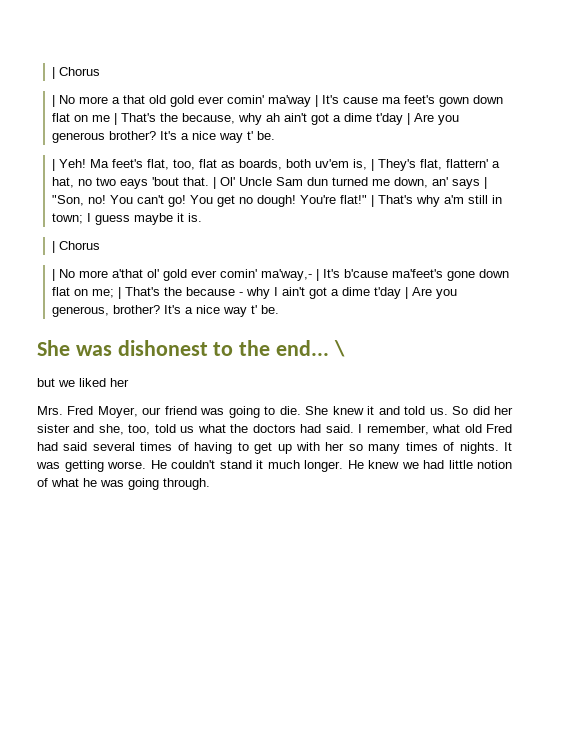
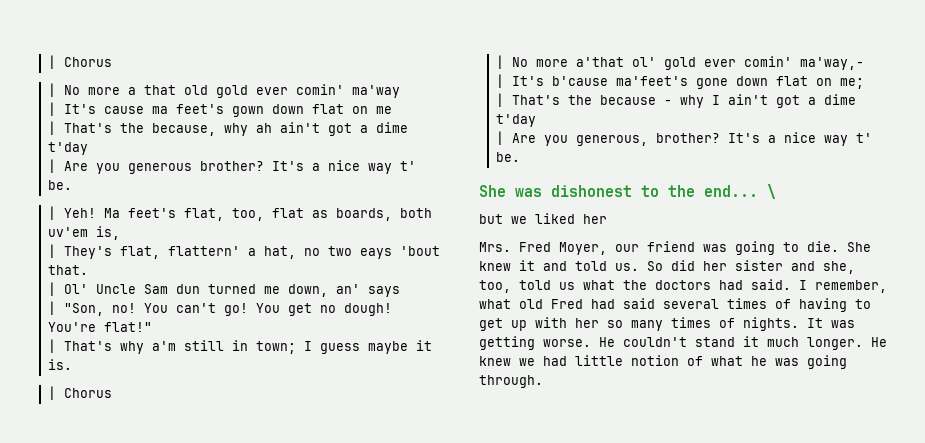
- | No more a that old gold ever comin' ma'way | It's cause ma feet's gown down flat on me | That's the because, why ah ain't got a dime t'day | Are you generous brother?
+ | No more a that old gold ever comin' ma'way
+ | It's cause ma feet's gown down flat on me
+ | That's the because, why ah ain't got a dime t'day
+ | Are you generous brother?
- Ma feet's flat, too, flat as boards, both uv'em is, | They's flat, flattern' a hat, no two eays 'bout that. | Ol' Uncle Sam dun turned me down, an' says | "Son, no!
+ Ma feet's flat, too, flat as boards, both uv'em is,
+ | They's flat, flattern' a hat, no two eays 'bout that.
+ | Ol' Uncle Sam dun turned me down, an' says
+ | "Son, no!
- You're flat!" | That's why a'm still in town; I guess maybe it is.
+ You're flat!"
+ | That's why a'm still in town; I guess maybe it is.
- | No more a'that ol' gold ever comin' ma'way,- | It's b'cause ma'feet's gone down flat on me; | That's the because - why I ain't got a dime t'day | Are you generous, brother?
+ | No more a'that ol' gold ever comin' ma'way,-
+ | It's b'cause ma'feet's gone down flat on me;
+ | That's the because - why I ain't got a dime t'day
+ | Are you generous, brother?

